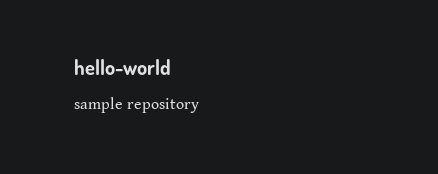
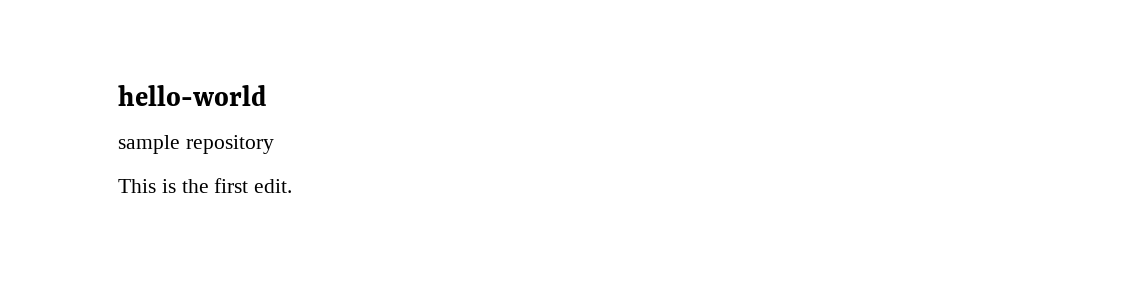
+ This is the first edit.

